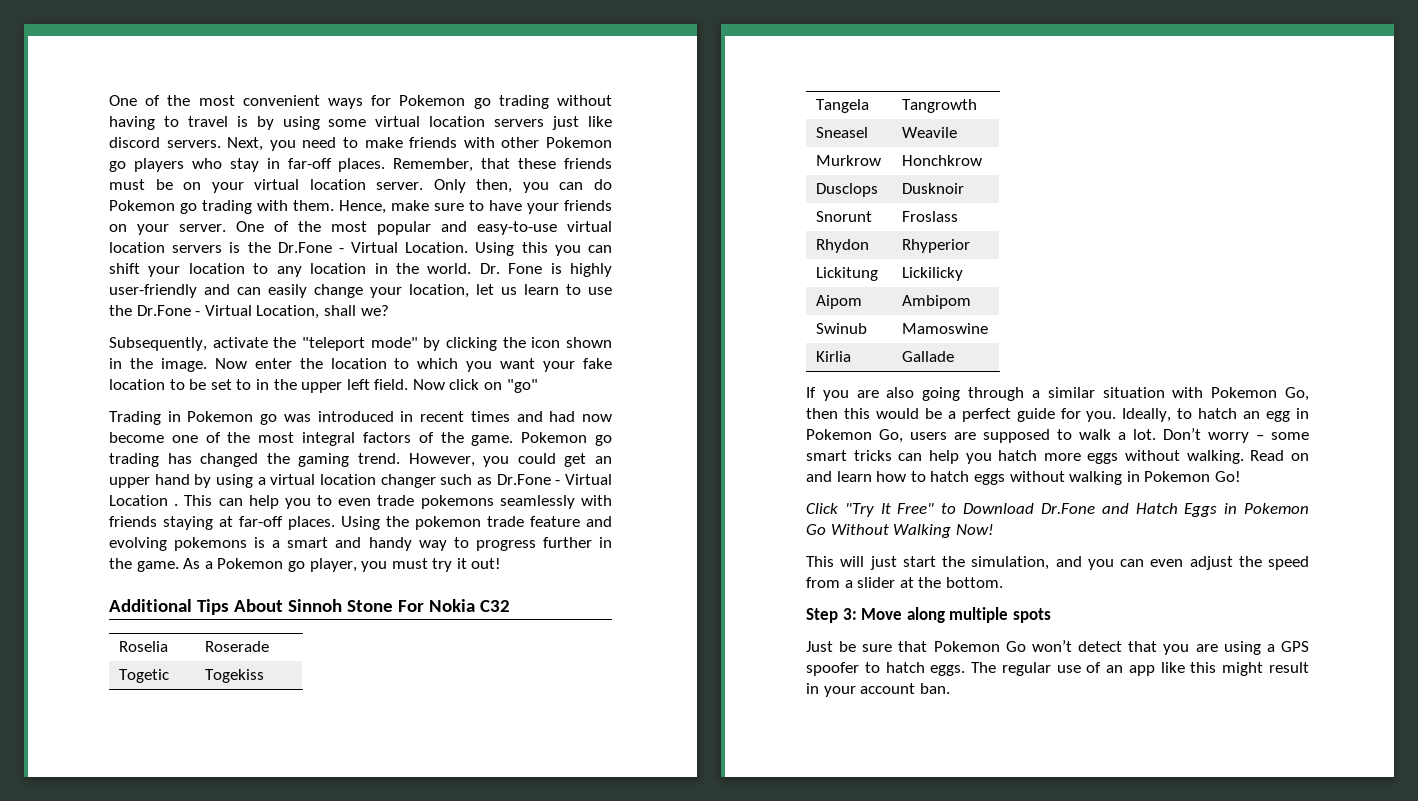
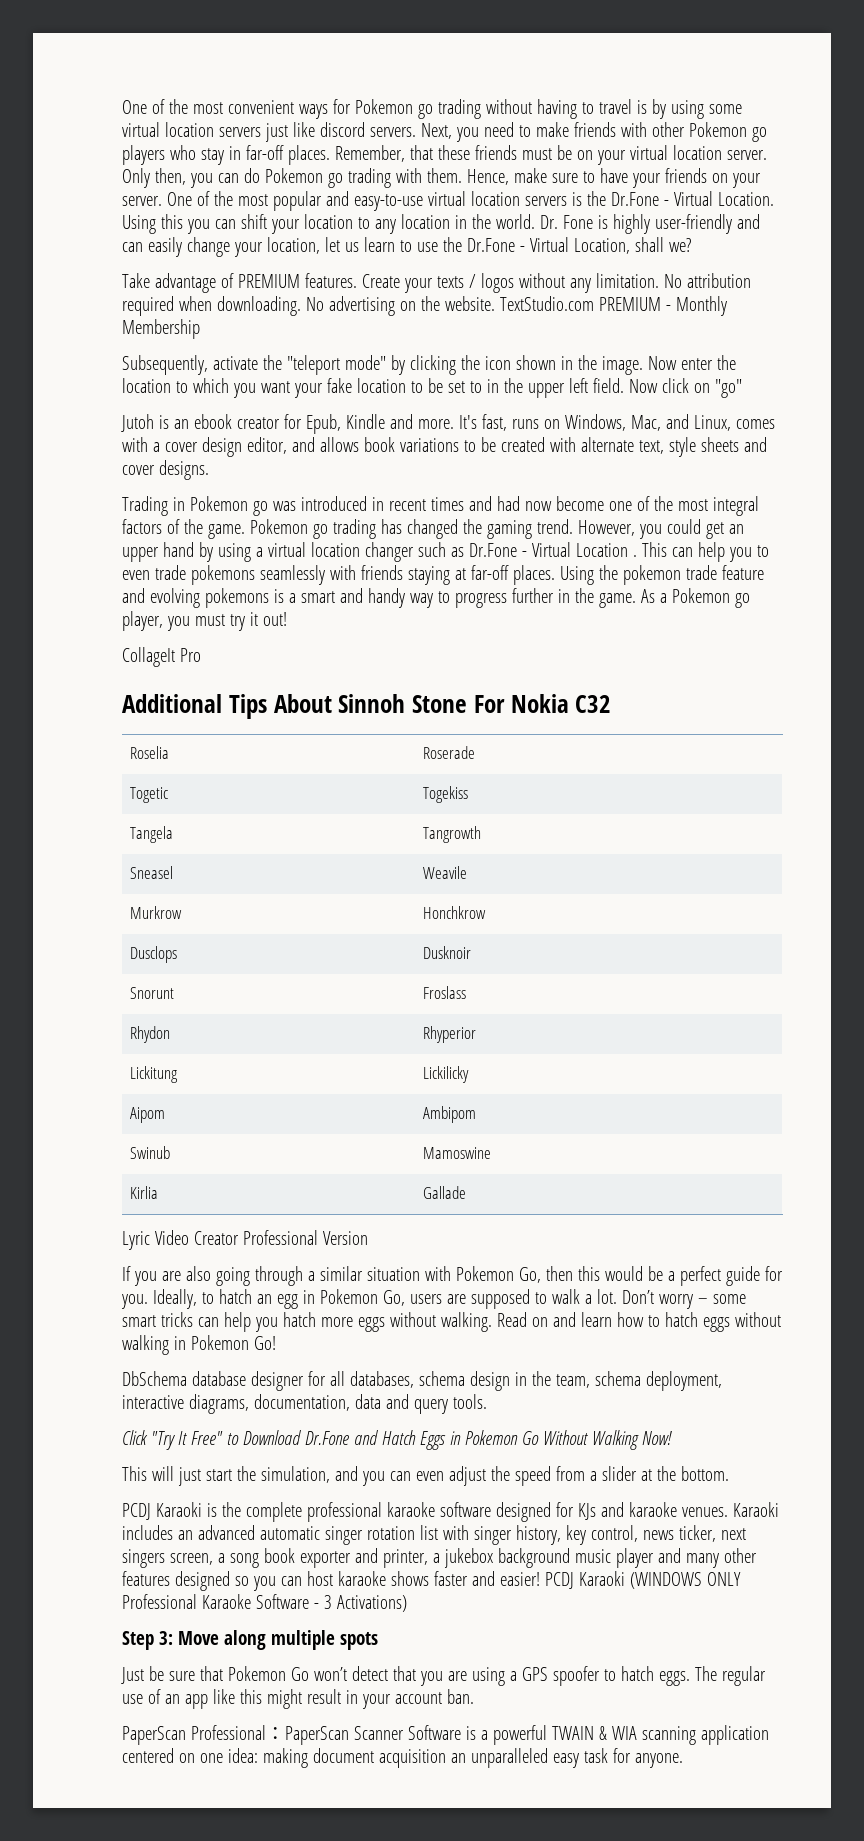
+ Take advantage of PREMIUM features. Create your texts / logos without any limitation. No attribution required when downloading. No advertising on the website. TextStudio.com PREMIUM - Monthly Membership
+ Jutoh is an ebook creator for Epub, Kindle and more. It's fast, runs on Windows, Mac, and Linux, comes with a cover design editor, and allows book variations to be created with alternate text, style sheets and cover designs.
+ CollageIt Pro
+ Lyric Video Creator Professional Version
+ DbSchema database designer for all databases, schema design in the team, schema deployment, interactive diagrams, documentation, data and query tools.
+ PCDJ Karaoki is the complete professional karaoke software designed for KJs and karaoke venues. Karaoki includes an advanced automatic singer rotation list with singer history, key control, news ticker, next singers screen, a song book exporter and printer, a jukebox background music player and many other features designed so you can host karaoke shows faster and easier! PCDJ Karaoki (WINDOWS ONLY Professional Karaoke Software - 3 Activations)
+ PaperScan Professional：PaperScan Scanner Software is a powerful TWAIN & WIA scanning application centered on one idea: making document acquisition an unparalleled easy task for anyone.

